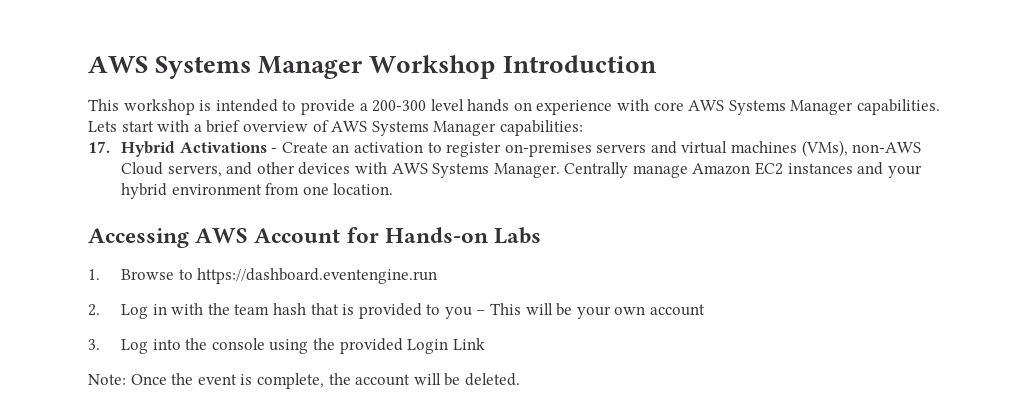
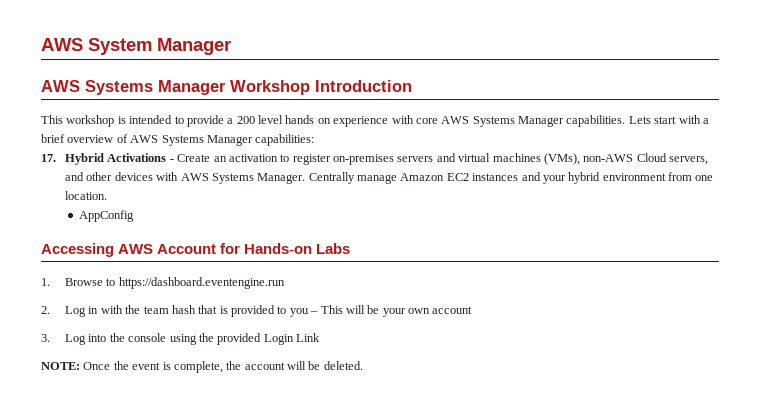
+ AWS System Manager
- This workshop is intended to provide a 200-300 level hands on experience with core AWS Systems Manager capabilities.
+ This workshop is intended to provide a 200 level hands on experience with core AWS Systems Manager capabilities.
+ AppConfig
- Note: Once the event is complete, the account will be deleted.
+ NOTE: Once the event is complete, the account will be deleted.

